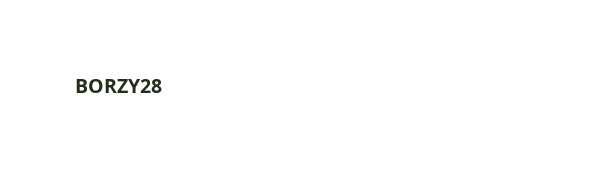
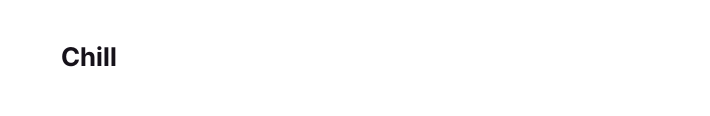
- BORZY28
+ Chill

